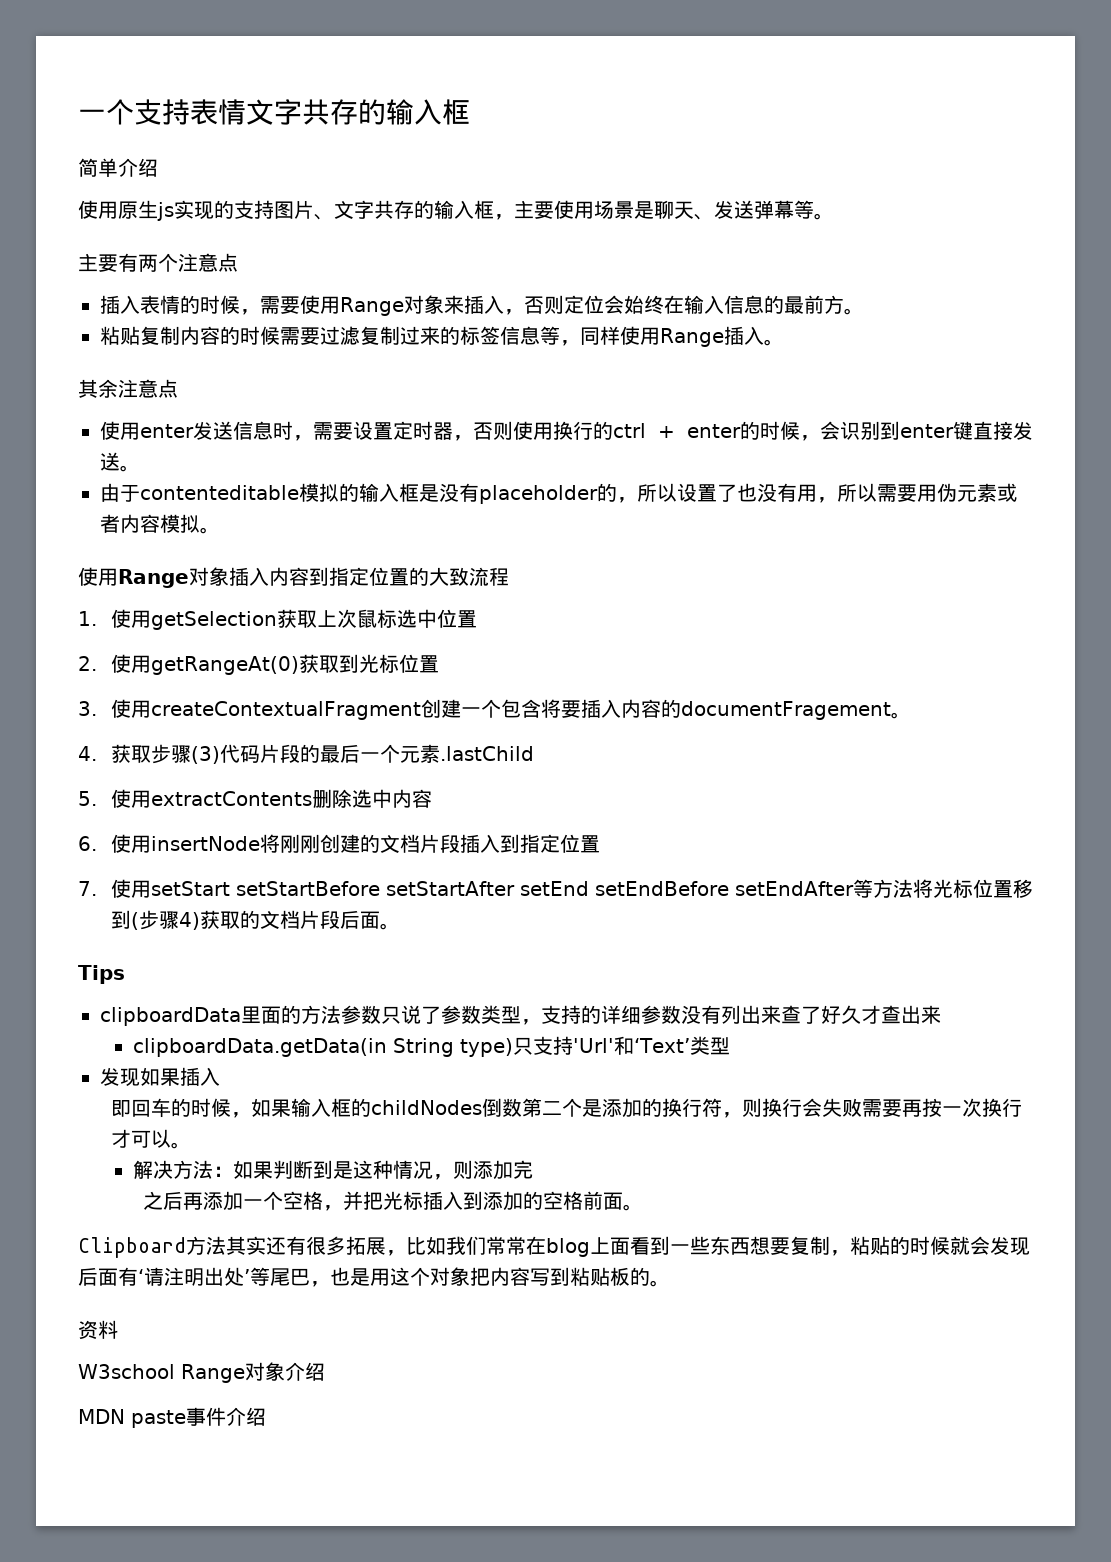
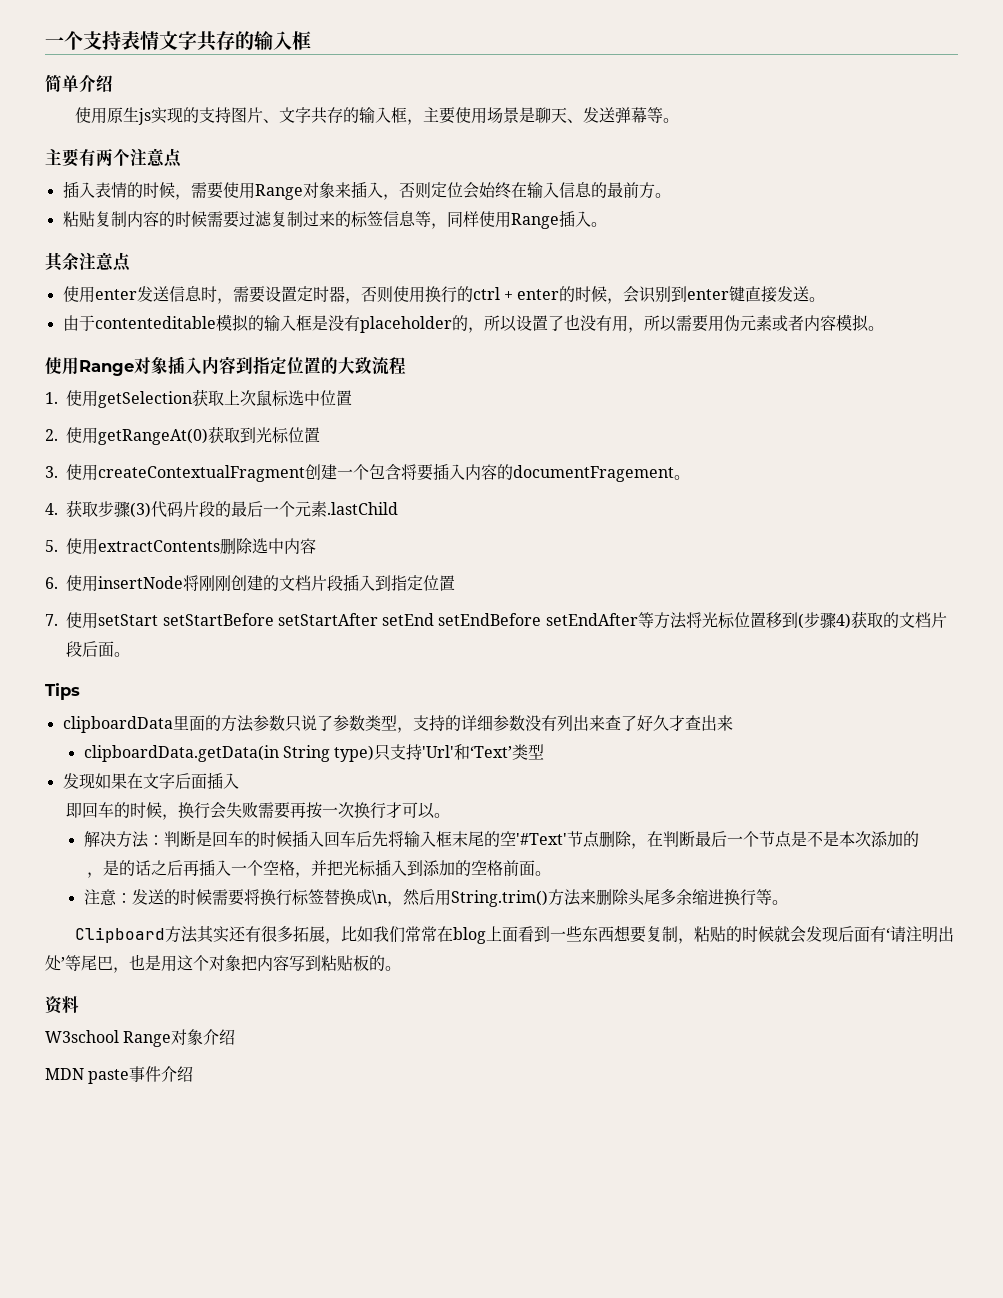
- 发现如果插入
+ 发现如果在文字后面插入
- 即回车的时候，如果输入框的childNodes倒数第二个是添加的换行符，则换行会失败需要再按一次换行才可以。
+ 即回车的时候，换行会失败需要再按一次换行才可以。
- 解决方法：如果判断到是这种情况，则添加完
- 之后再添加一个空格，并把光标插入到添加的空格前面。
+ 解决方法：判断是回车的时候插入回车后先将输入框末尾的空'#Text'节点删除，在判断最后一个节点是不是本次添加的
+ ，是的话之后再插入一个空格，并把光标插入到添加的空格前面。
+ 注意：发送的时候需要将换行标签替换成\n，然后用String.trim()方法来删除头尾多余缩进换行等。

